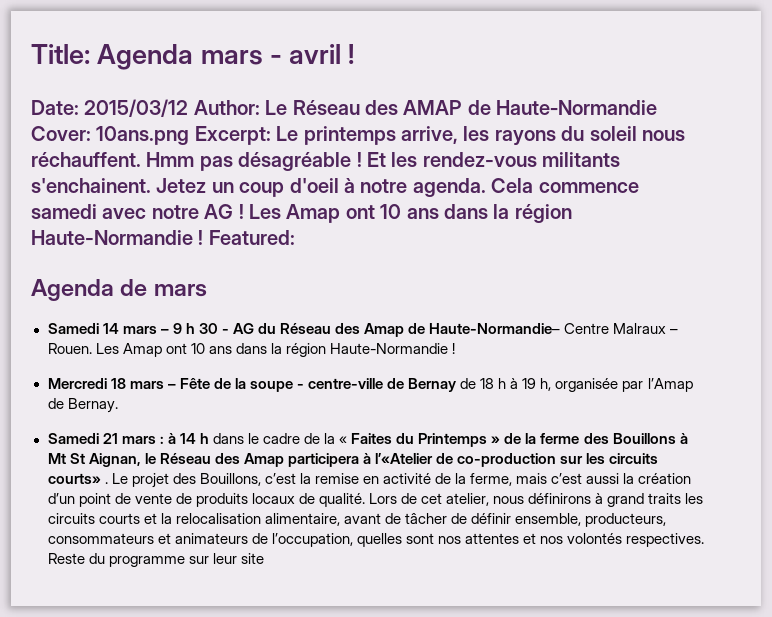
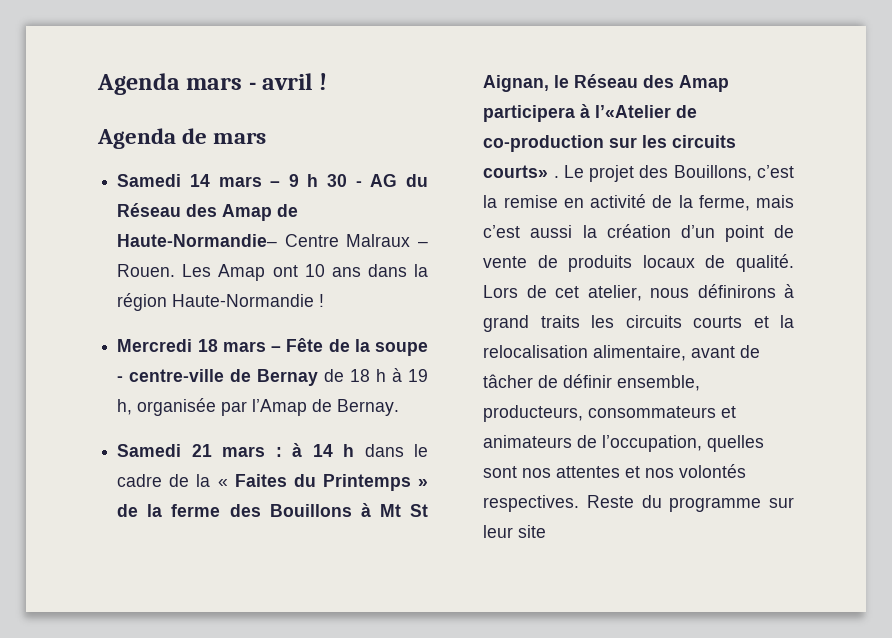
- Title: Agenda mars - avril !
+ Agenda mars - avril !
- Date: 2015/03/12 Author: Le Réseau des AMAP de Haute‑Normandie Cover: 10ans.png Excerpt: Le printemps arrive, les rayons du soleil nous réchauffent. Hmm pas désagréable ! Et les rendez-vous militants s'enchainent. Jetez un coup d'oeil à notre agenda. Cela commence samedi avec notre AG ! Les Amap ont 10 ans dans la région Haute-Normandie ! Featured:

